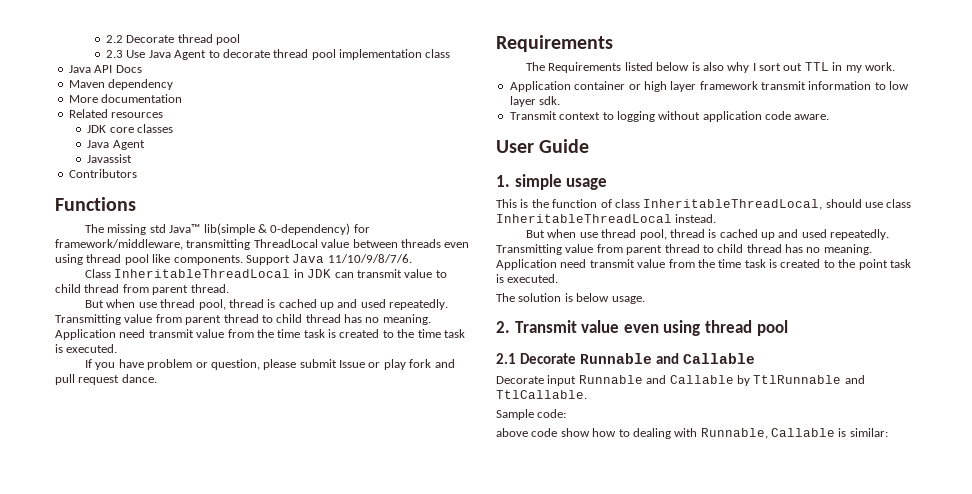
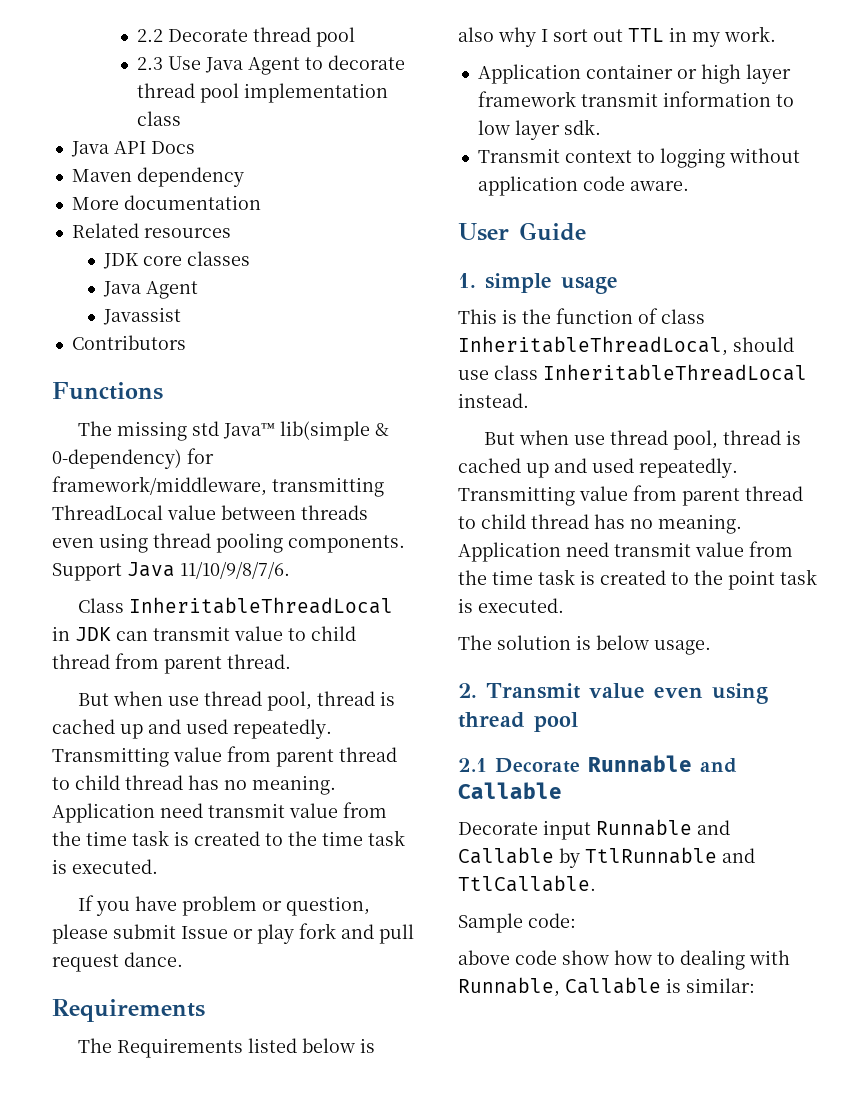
- The missing std Java™ lib(simple & 0-dependency) for framework/middleware, transmitting ThreadLocal value between threads even using thread pool like components.
+ The missing std Java™ lib(simple & 0-dependency) for framework/middleware, transmitting ThreadLocal value between threads even using thread pooling components.

